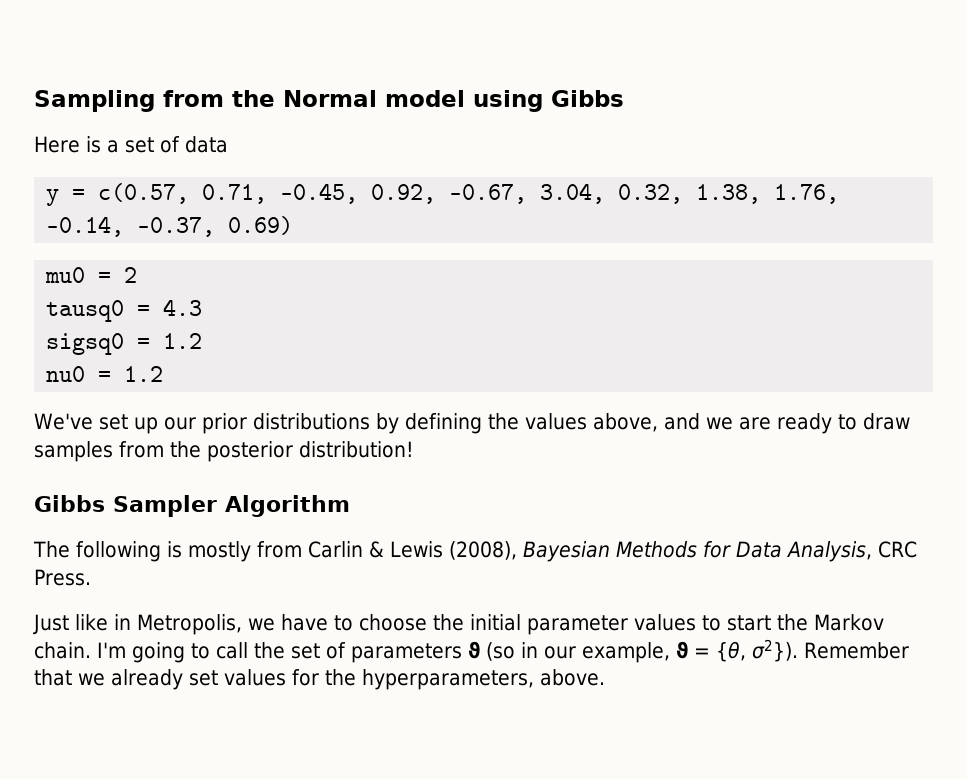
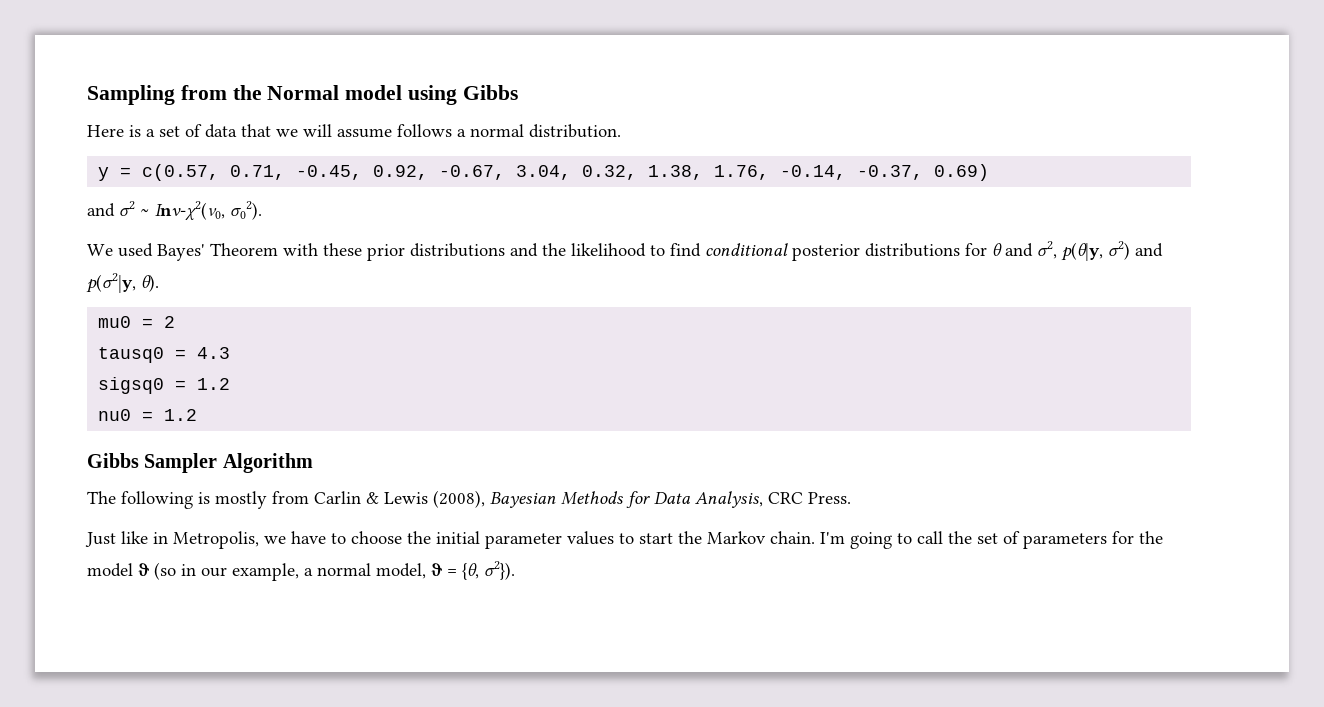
- Here is a set of data
+ Here is a set of data that we will assume follows a normal distribution.
+ and σ2 ∼ Inv-χ2(ν0, σ02).
+ We used Bayes' Theorem with these prior distributions and the likelihood to find conditional posterior distributions for θ and σ2, p(θ|y, σ2) and p(σ2|y, θ).
- We've set up our prior distributions by defining the values above, and we are ready to draw samples from the posterior distribution!
- I'm going to call the set of parameters ϑ (so in our example, ϑ = {θ, σ2}). Remember that we already set values for the hyperparameters, above.
+ I'm going to call the set of parameters for the model ϑ (so in our example, a normal model, ϑ = {θ, σ2}).

